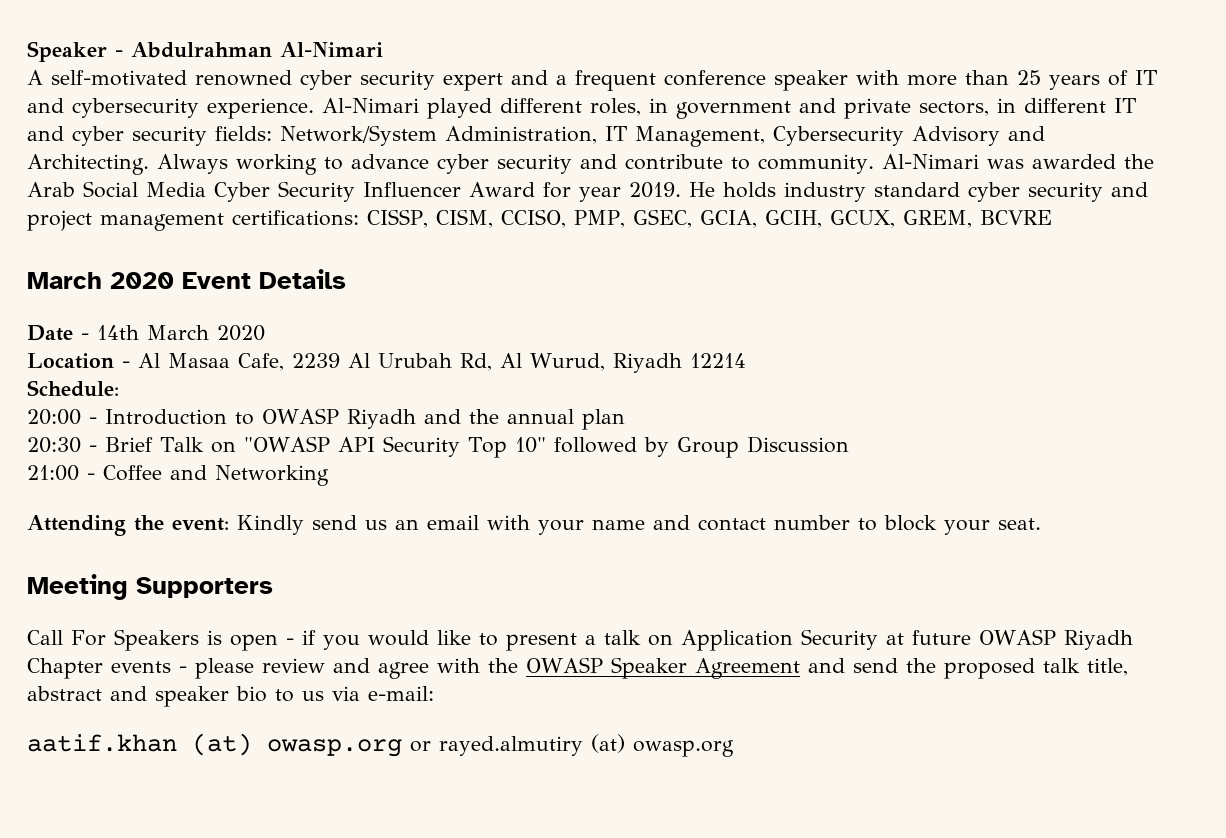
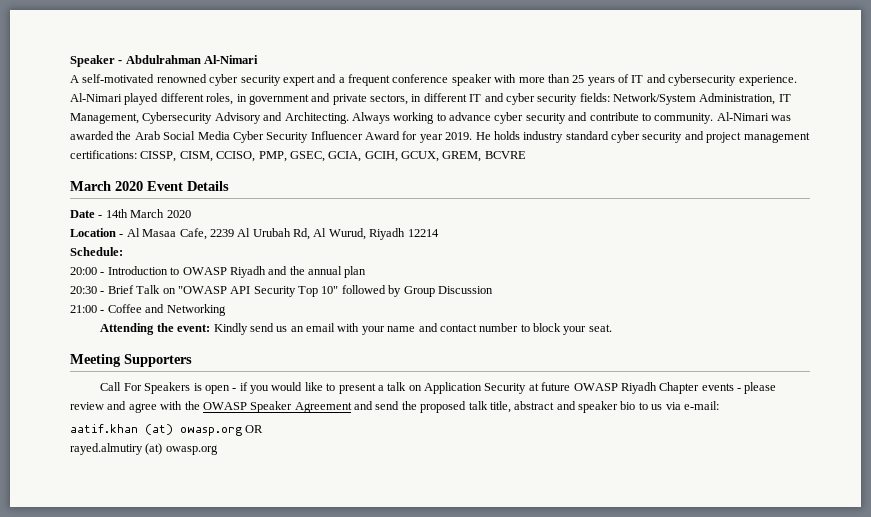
- aatif.khan (at) owasp.org or rayed.almutiry (at) owasp.org
+ aatif.khan (at) owasp.org OR
+ rayed.almutiry (at) owasp.org

